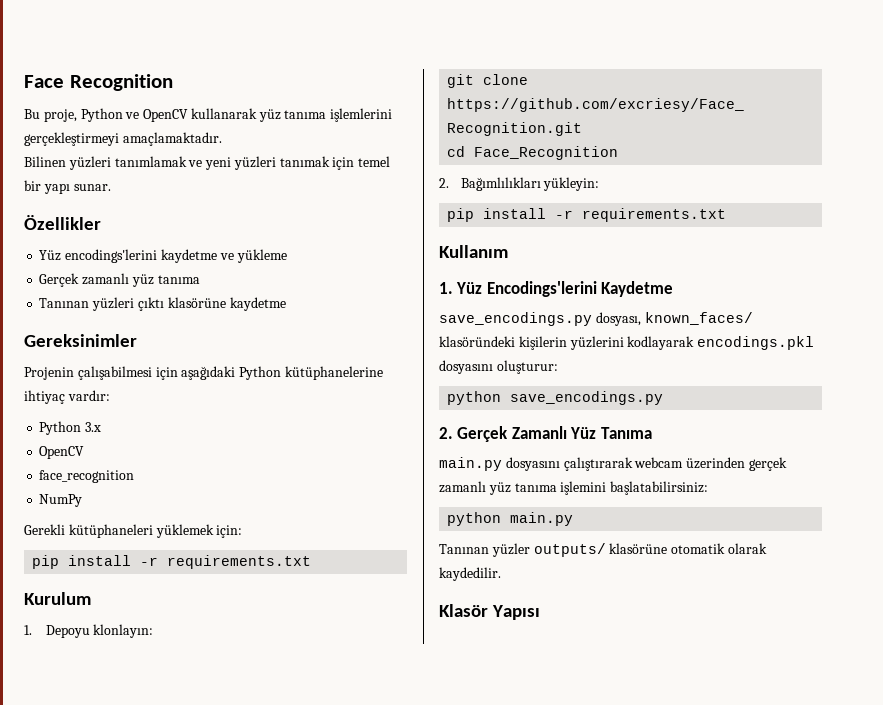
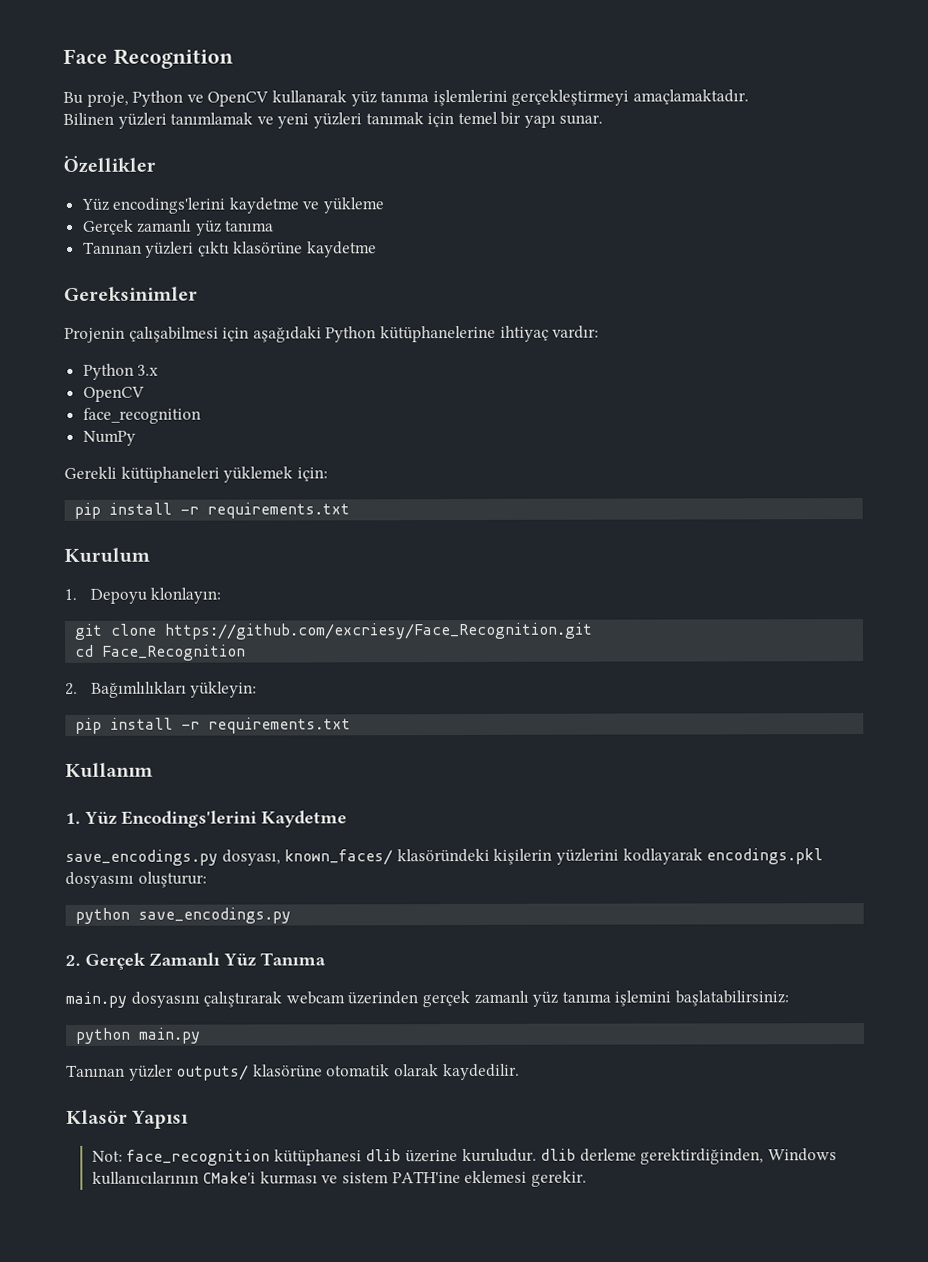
+ Not: face_recognition kütüphanesi dlib üzerine kuruludur. dlib derleme gerektirdiğinden, Windows kullanıcılarının CMake'i kurması ve sistem PATH'ine eklemesi gerekir.

